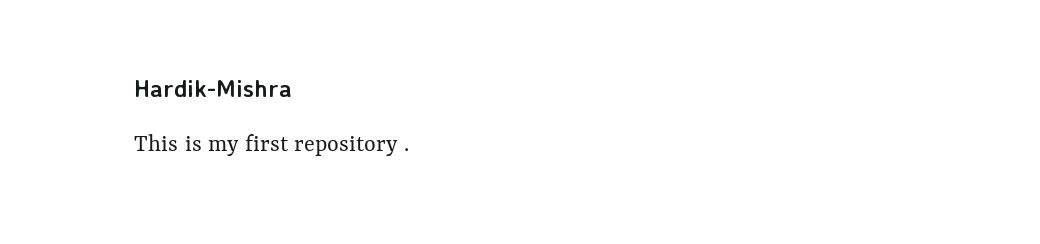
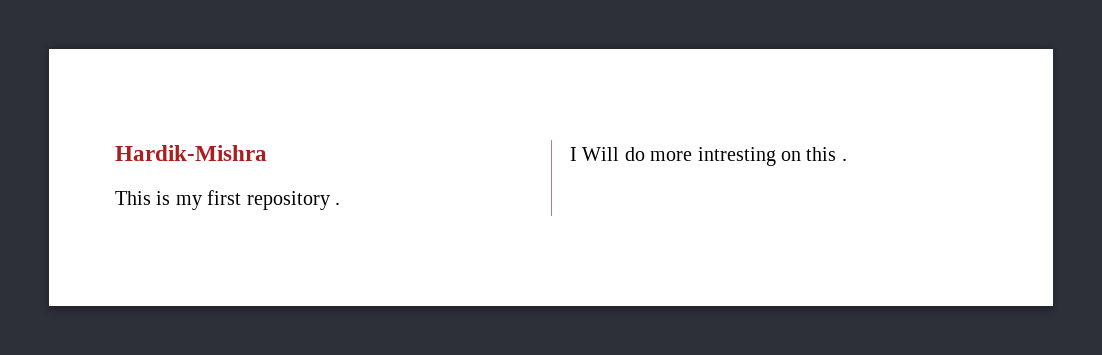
+ I Will do more intresting on this .

